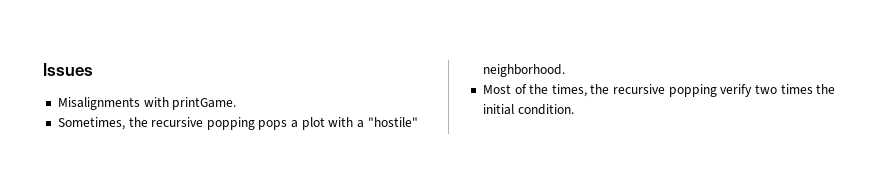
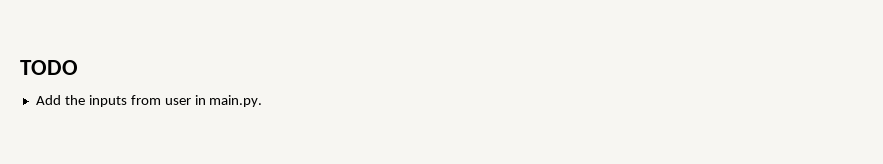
- Issues
- Misalignments with printGame.
- Sometimes, the recursive popping pops a plot with a "hostile" neighborhood.
- Most of the times, the recursive popping verify two times the initial condition.
+ TODO
+ Add the inputs from user in main.py.

